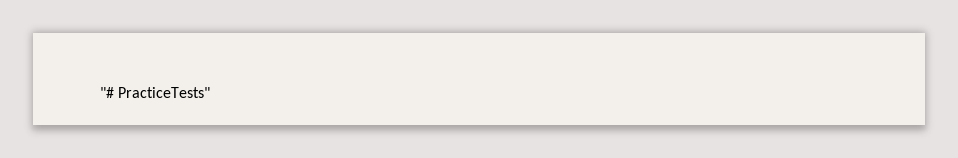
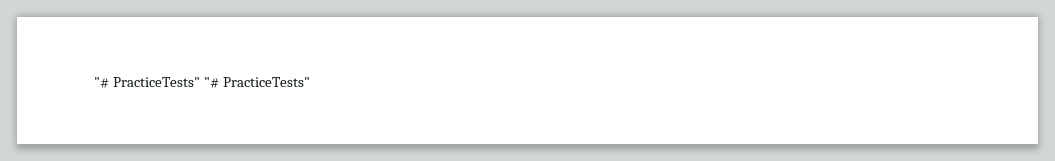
- "# PracticeTests"
+ "# PracticeTests" "# PracticeTests"

